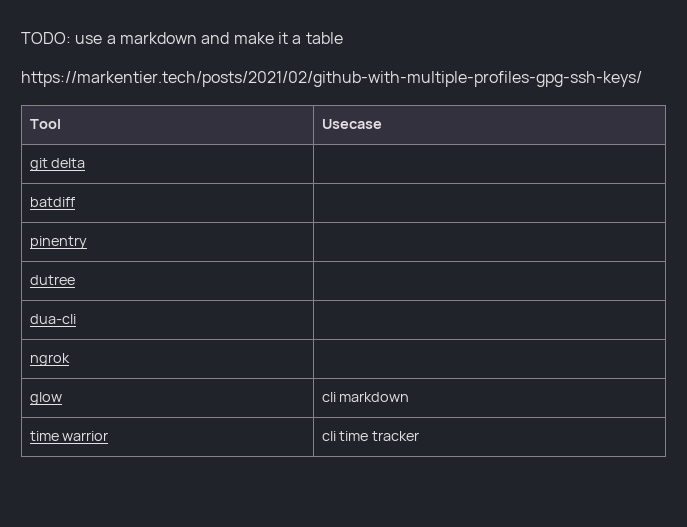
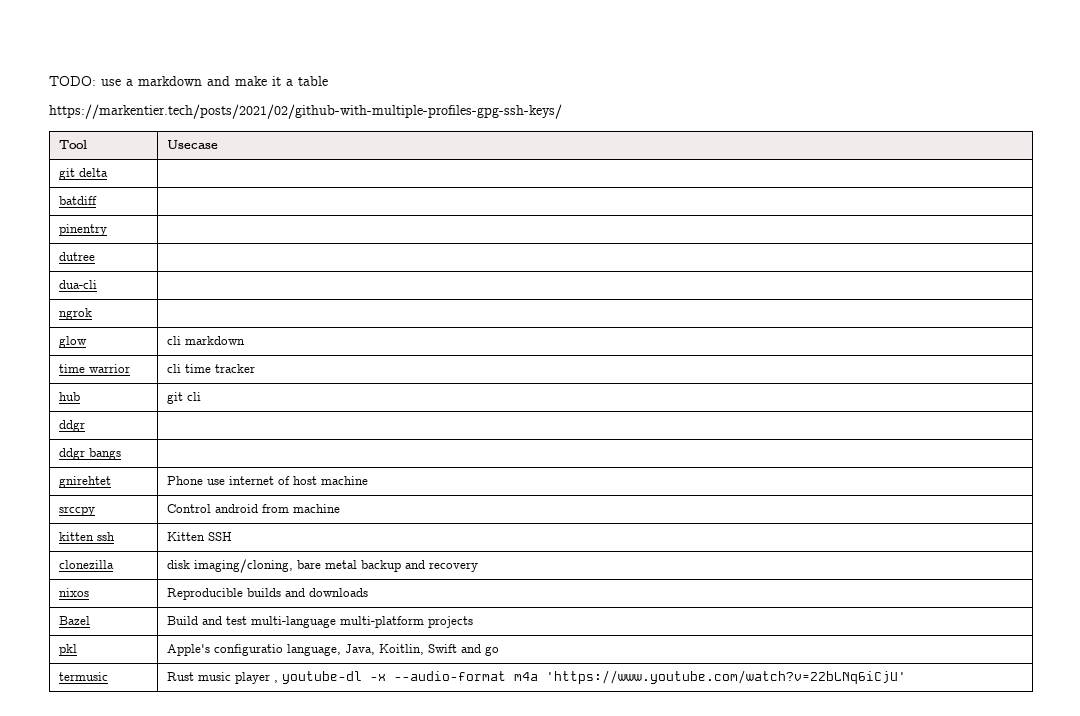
+ hub | git cli
+ ddgr |
+ ddgr bangs |
+ gnirehtet | Phone use internet of host machine
+ srccpy | Control android from machine
+ kitten ssh | Kitten SSH
+ clonezilla | disk imaging/cloning, bare metal backup and recovery
+ nixos | Reproducible builds and downloads
+ Bazel | Build and test multi-language multi-platform projects
+ pkl | Apple's configuratio language, Java, Koitlin, Swift and go
+ termusic | Rust music player , youtube-dl -x --audio-format m4a 'https://www.youtube.com/watch?v=22bLNq6iCjU'

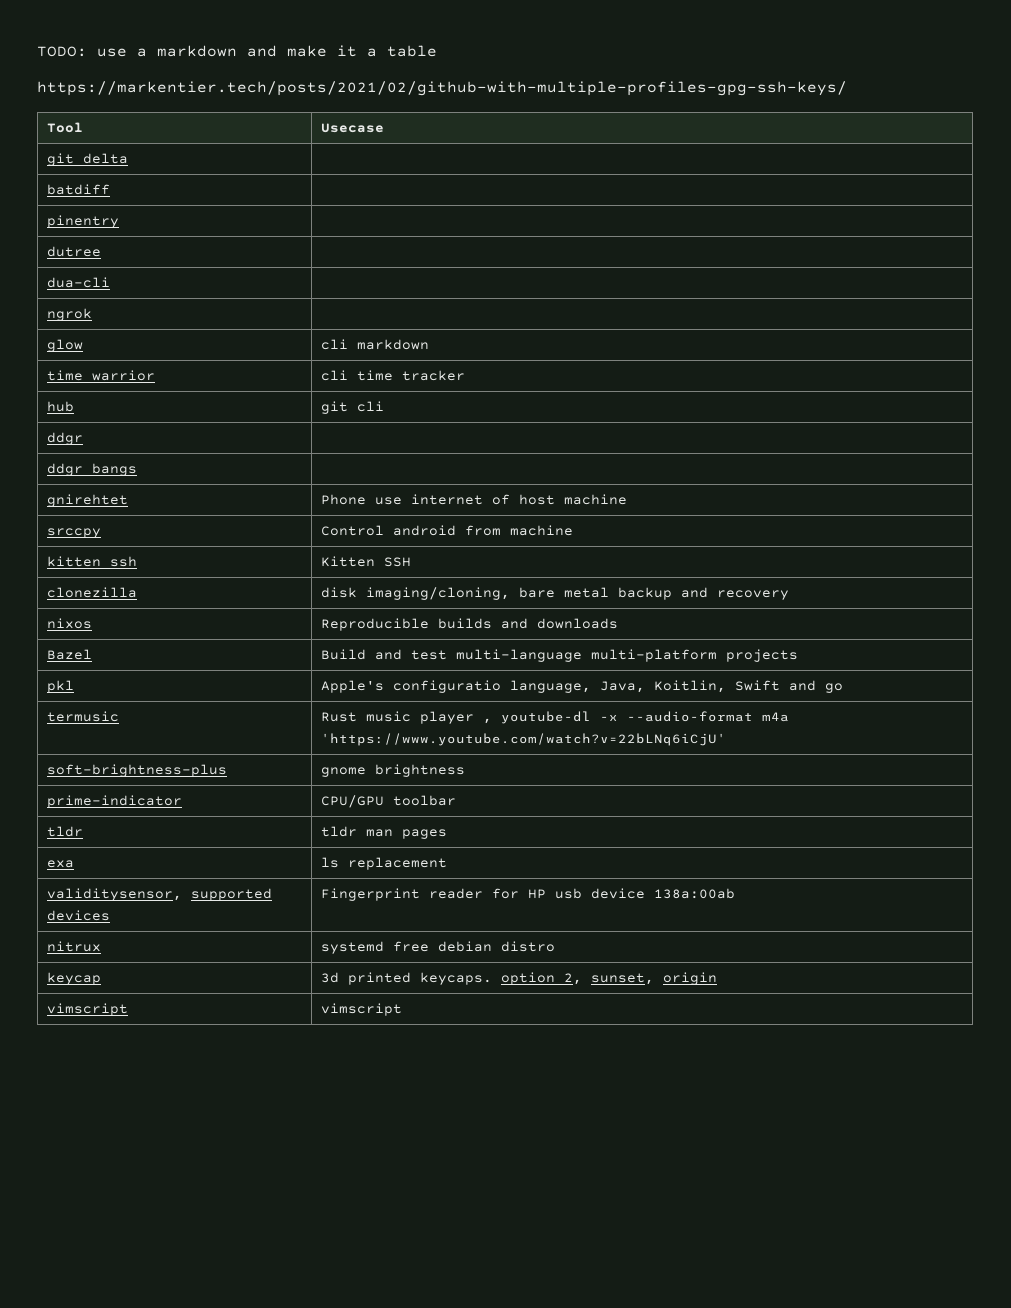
+ soft-brightness-plus | gnome brightness
+ prime-indicator | CPU/GPU toolbar
+ tldr | tldr man pages
+ exa | ls replacement
+ validitysensor, supported devices | Fingerprint reader for HP usb device 138a:00ab
+ nitrux | systemd free debian distro
+ keycap | 3d printed keycaps. option 2, sunset, origin
+ vimscript | vimscript

